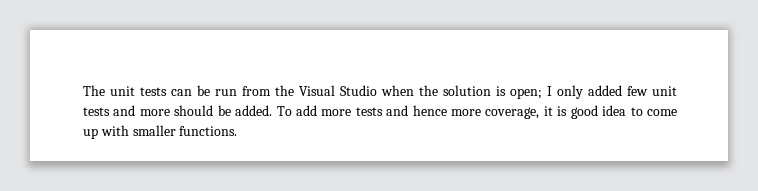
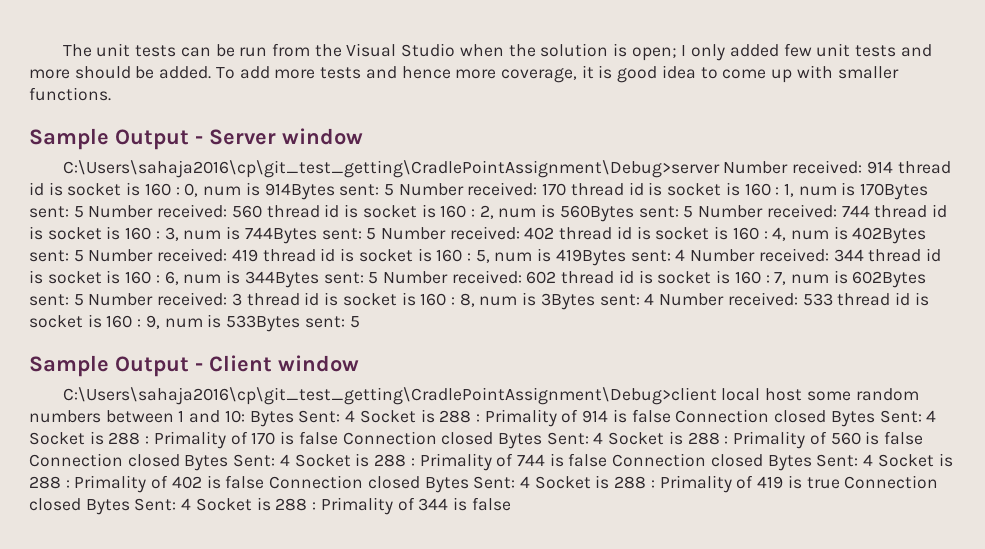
+ Sample Output - Server window
+ C:\Users\sahaja2016\cp\git_test_getting\CradlePointAssignment\Debug>server Number received: 914 thread id is socket is 160 : 0, num is 914Bytes sent: 5 Number received: 170 thread id is socket is 160 : 1, num is 170Bytes sent: 5 Number received: 560 thread id is socket is 160 : 2, num is 560Bytes sent: 5 Number received: 744 thread id is socket is 160 : 3, num is 744Bytes sent: 5 Number received: 402 thread id is socket is 160 : 4, num is 402Bytes sent: 5 Number received: 419 thread id is socket is 160 : 5, num is 419Bytes sent: 4 Number received: 344 thread id is socket is 160 : 6, num is 344Bytes sent: 5 Number received: 602 thread id is socket is 160 : 7, num is 602Bytes sent: 5 Number received: 3 thread id is socket is 160 : 8, num is 3Bytes sent: 4 Number received: 533 thread id is socket is 160 : 9, num is 533Bytes sent: 5
+ Sample Output - Client window
+ C:\Users\sahaja2016\cp\git_test_getting\CradlePointAssignment\Debug>client local host some random numbers between 1 and 10: Bytes Sent: 4 Socket is 288 : Primality of 914 is false Connection closed Bytes Sent: 4 Socket is 288 : Primality of 170 is false Connection closed Bytes Sent: 4 Socket is 288 : Primality of 560 is false Connection closed Bytes Sent: 4 Socket is 288 : Primality of 744 is false Connection closed Bytes Sent: 4 Socket is 288 : Primality of 402 is false Connection closed Bytes Sent: 4 Socket is 288 : Primality of 419 is true Connection closed Bytes Sent: 4 Socket is 288 : Primality of 344 is false

